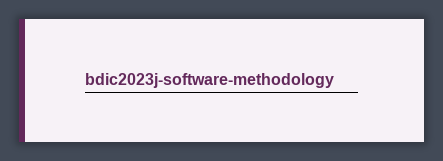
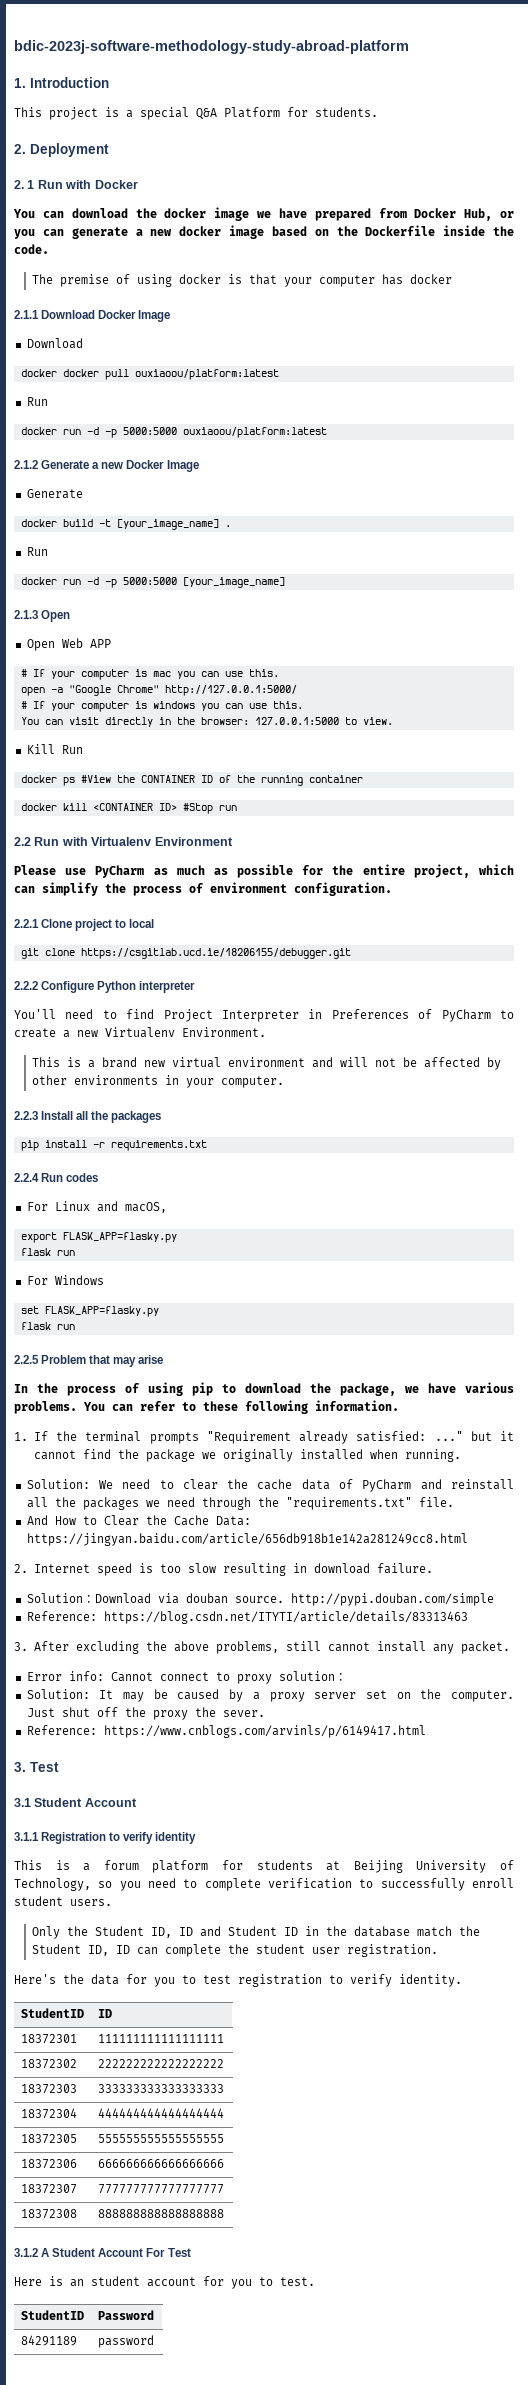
- bdic2023j-software-methodology
+ bdic-2023j-software-methodology-study-abroad-platform
+ 1. Introduction
+ This project is a special Q&A Platform for students.
+ 2. Deployment
+ 2. 1 Run with Docker
+ You can download the docker image we have prepared from Docker Hub, or you can generate a new docker image based on the Dockerfile inside the code.
+ The premise of using docker is that your computer has docker
+ 2.1.1 Download Docker Image
+ Download
+ docker docker pull ouxiaoou/platform:latest
+ Run
+ docker run -d -p 5000:5000 ouxiaoou/platform:latest
+ 2.1.2 Generate a new Docker Image
+ Generate
+ docker build -t [your_image_name] .
+ Run
+ docker run -d -p 5000:5000 [your_image_name]
+ 2.1.3 Open
+ Open Web APP
+ # If your computer is mac you can use this.
+ open -a "Google Chrome" http://127.0.0.1:5000/
+ # If your computer is windows you can use this.
+ You can visit directly in the browser: 127.0.0.1:5000 to view.
+ Kill Run
+ docker ps #View the CONTAINER ID of the running container
+ docker kill <CONTAINER ID> #Stop run
+ 2.2 Run with Virtualenv Environment
+ Please use PyCharm as much as possible for the entire project, which can simplify the process of environment configuration.
+ 2.2.1 Clone project to local
+ git clone https://csgitlab.ucd.ie/18206155/debugger.git
+ 2.2.2 Configure Python interpreter
+ You'll need to find Project Interpreter in Preferences of PyCharm to create a new Virtualenv Environment.
+ This is a brand new virtual environment and will not be affected by other environments in your computer.
+ 2.2.3 Install all the packages
+ pip install -r requirements.txt
+ 2.2.4 Run codes
+ For Linux and macOS,
+ export FLASK_APP=flasky.py
+ flask run
+ For Windows
+ set FLASK_APP=flasky.py
+ flask run
+ 2.2.5 Problem that may arise
+ In the process of using pip to download the package, we have various problems. You can refer to these following information.
+ 1. If the terminal prompts "Requirement already satisfied: ..." but it cannot find the package we originally installed when running.
+ Solution: We need to clear the cache data of PyCharm and reinstall all the packages we need through the "requirements.txt" file.
+ And How to Clear the Cache Data: https://jingyan.baidu.com/article/656db918b1e142a281249cc8.html
+ 2. Internet speed is too slow resulting in download failure.
+ Solution：Download via douban source. http://pypi.douban.com/simple
+ Reference: https://blog.csdn.net/ITYTI/article/details/83313463
+ 3. After excluding the above problems, still cannot install any packet.
+ Error info: Cannot connect to proxy solution：
+ Solution: It may be caused by a proxy server set on the computer. Just shut off the proxy the sever.
+ Reference: https://www.cnblogs.com/arvinls/p/6149417.html
+ 3. Test
+ 3.1 Student Account
+ 3.1.1 Registration to verify identity
+ This is a forum platform for students at Beijing University of Technology, so you need to complete verification to successfully enroll student users.
+ Only the Student ID, ID and Student ID in the database match the Student ID, ID can complete the student user registration.
+ Here's the data for you to test registration to verify identity.
+ StudentID | ID
+ 18372301 | 111111111111111111
+ 18372302 | 222222222222222222
+ 18372303 | 333333333333333333
+ 18372304 | 444444444444444444
+ 18372305 | 555555555555555555
+ 18372306 | 666666666666666666
+ 18372307 | 777777777777777777
+ 18372308 | 888888888888888888
+ 3.1.2 A Student Account For Test
+ Here is an student account for you to test.
+ StudentID | Password
+ 84291189 | password

